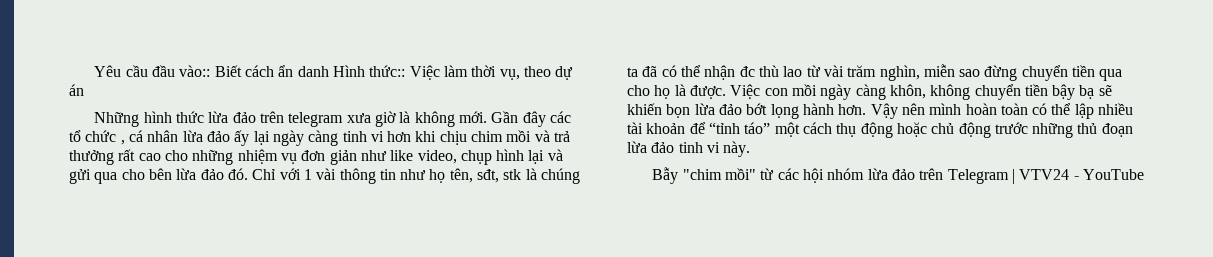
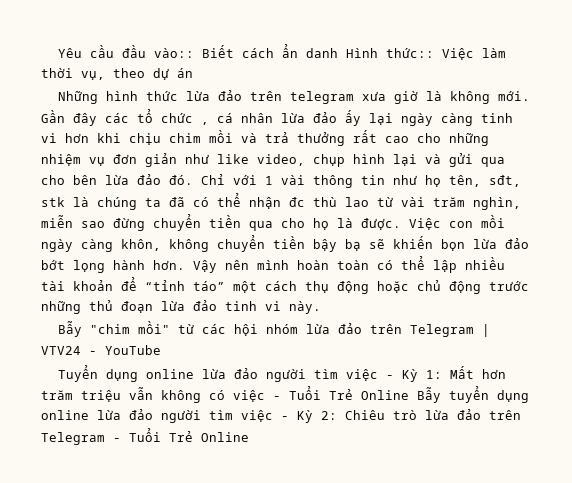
+ Tuyển dụng online lừa đảo người tìm việc - Kỳ 1: Mất hơn trăm triệu vẫn không có việc - Tuổi Trẻ Online Bẫy tuyển dụng online lừa đảo người tìm việc - Kỳ 2: Chiêu trò lừa đảo trên Telegram - Tuổi Trẻ Online

